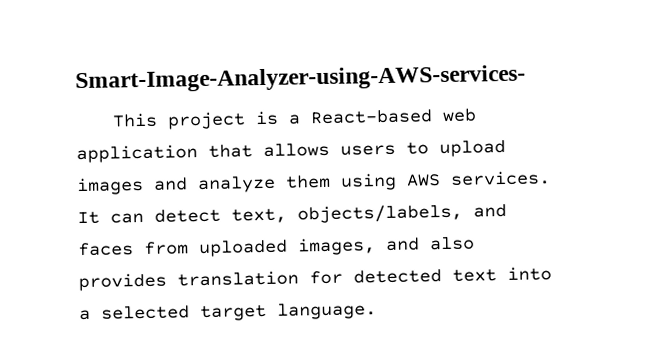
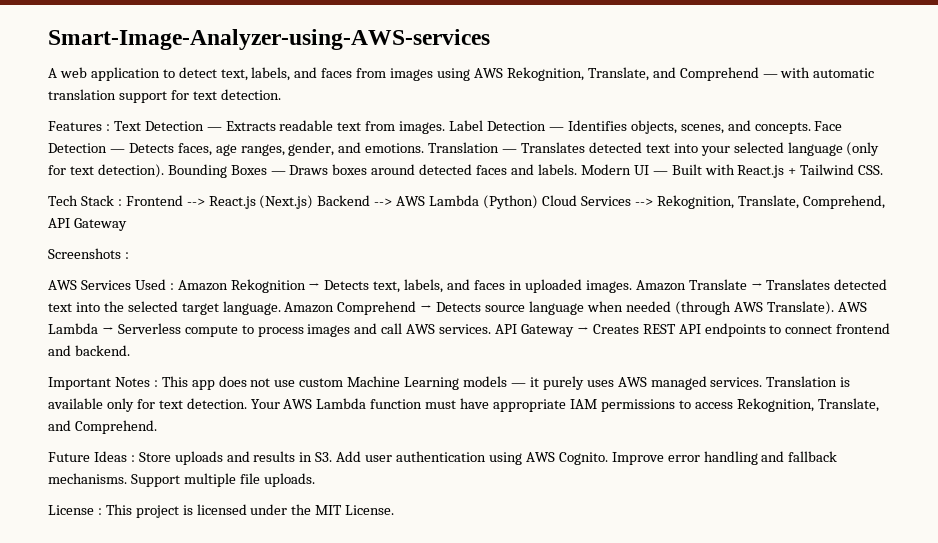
- Smart-Image-Analyzer-using-AWS-services-
- This project is a React-based web application that allows users to upload images and analyze them using AWS services. It can detect text, objects/labels, and faces from uploaded images, and also provides translation for detected text into a selected target language.
+ Smart-Image-Analyzer-using-AWS-services
+ A web application to detect text, labels, and faces from images using AWS Rekognition, Translate, and Comprehend — with automatic translation support for text detection.
+ Features : Text Detection — Extracts readable text from images. Label Detection — Identifies objects, scenes, and concepts. Face Detection — Detects faces, age ranges, gender, and emotions. Translation — Translates detected text into your selected language (only for text detection). Bounding Boxes — Draws boxes around detected faces and labels. Modern UI — Built with React.js + Tailwind CSS.
+ Tech Stack : Frontend --> React.js (Next.js) Backend --> AWS Lambda (Python) Cloud Services --> Rekognition, Translate, Comprehend, API Gateway
+ Screenshots :
+ AWS Services Used : Amazon Rekognition → Detects text, labels, and faces in uploaded images. Amazon Translate → Translates detected text into the selected target language. Amazon Comprehend → Detects source language when needed (through AWS Translate). AWS Lambda → Serverless compute to process images and call AWS services. API Gateway → Creates REST API endpoints to connect frontend and backend.
+ Important Notes : This app does not use custom Machine Learning models — it purely uses AWS managed services. Translation is available only for text detection. Your AWS Lambda function must have appropriate IAM permissions to access Rekognition, Translate, and Comprehend.
+ Future Ideas : Store uploads and results in S3. Add user authentication using AWS Cognito. Improve error handling and fallback mechanisms. Support multiple file uploads.
+ License : This project is licensed under the MIT License.

